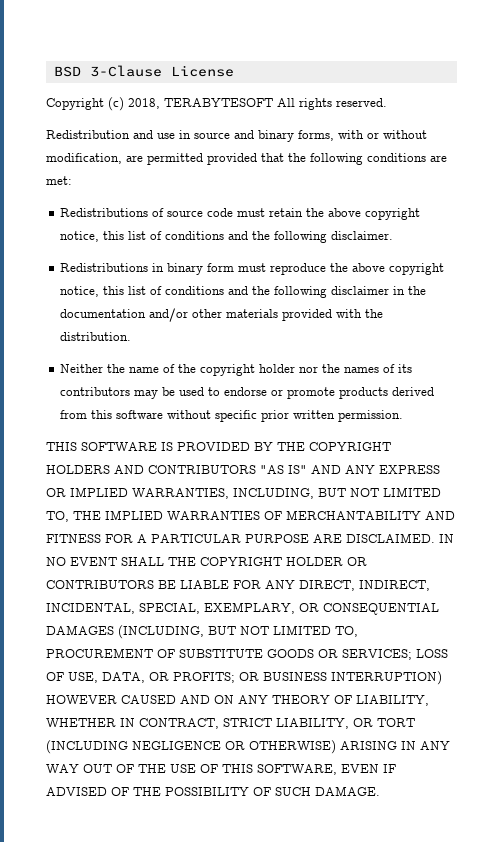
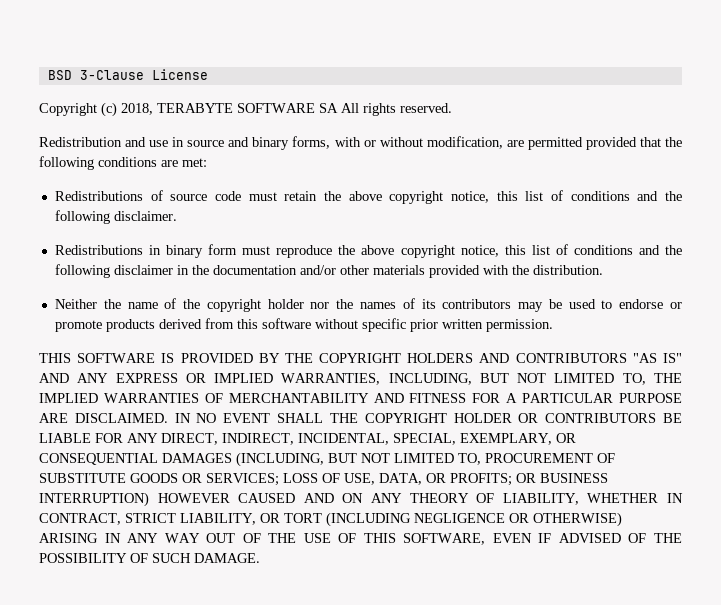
- Copyright (c) 2018, TERABYTESOFT All rights reserved.
+ Copyright (c) 2018, TERABYTE SOFTWARE SA All rights reserved.

